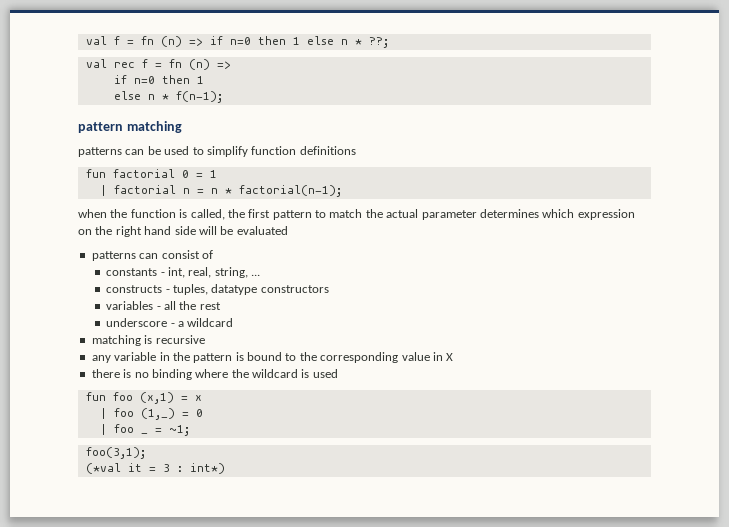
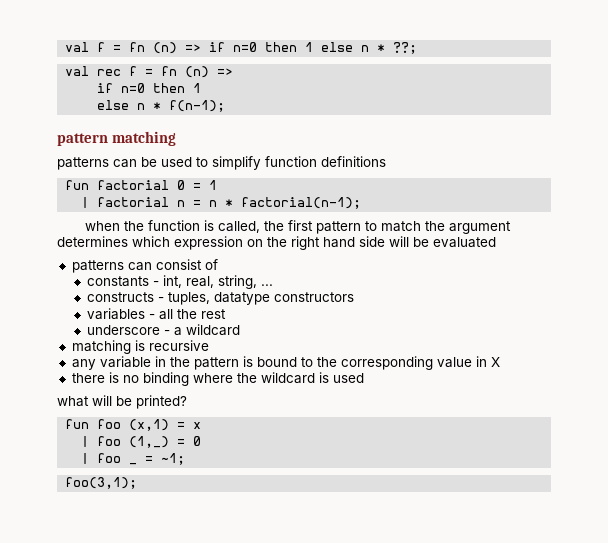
- when the function is called, the first pattern to match the actual parameter determines which expression on the right hand side will be evaluated
+ when the function is called, the first pattern to match the argument determines which expression on the right hand side will be evaluated
+ what will be printed?
- (*val it = 3 : int*)

